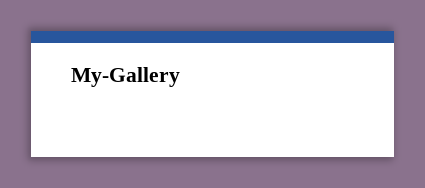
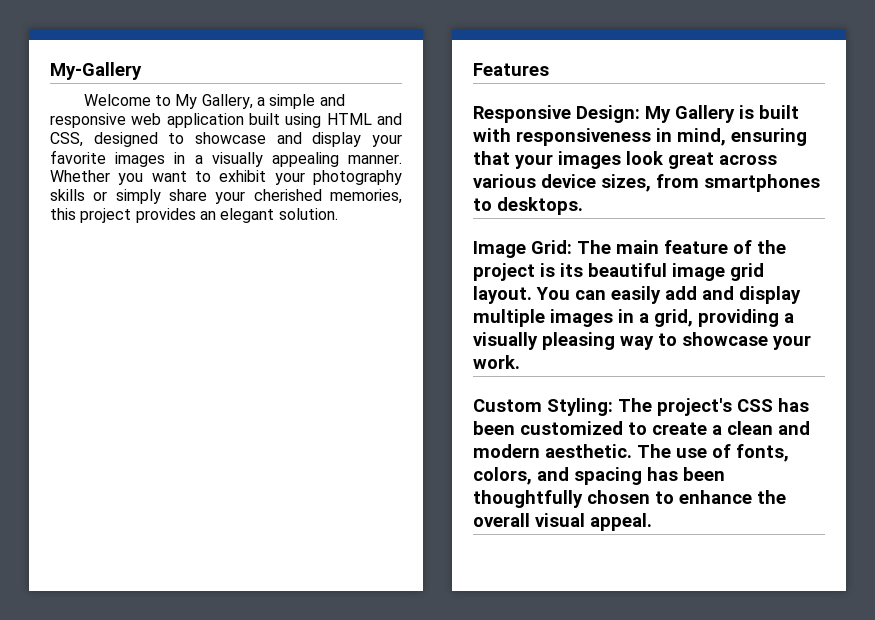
+ Welcome to My Gallery, a simple and responsive web application built using HTML and CSS, designed to showcase and display your favorite images in a visually appealing manner. Whether you want to exhibit your photography skills or simply share your cherished memories, this project provides an elegant solution.
+ Features
+ Responsive Design: My Gallery is built with responsiveness in mind, ensuring that your images look great across various device sizes, from smartphones to desktops.
+ Image Grid: The main feature of the project is its beautiful image grid layout. You can easily add and display multiple images in a grid, providing a visually pleasing way to showcase your work.
+ Custom Styling: The project's CSS has been customized to create a clean and modern aesthetic. The use of fonts, colors, and spacing has been thoughtfully chosen to enhance the overall visual appeal.

